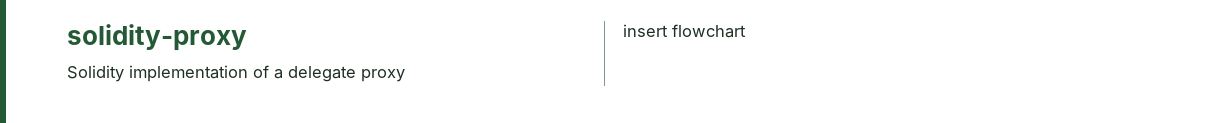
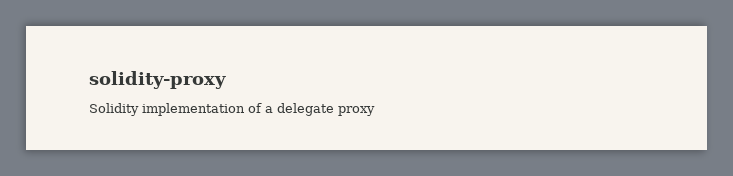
- insert flowchart

